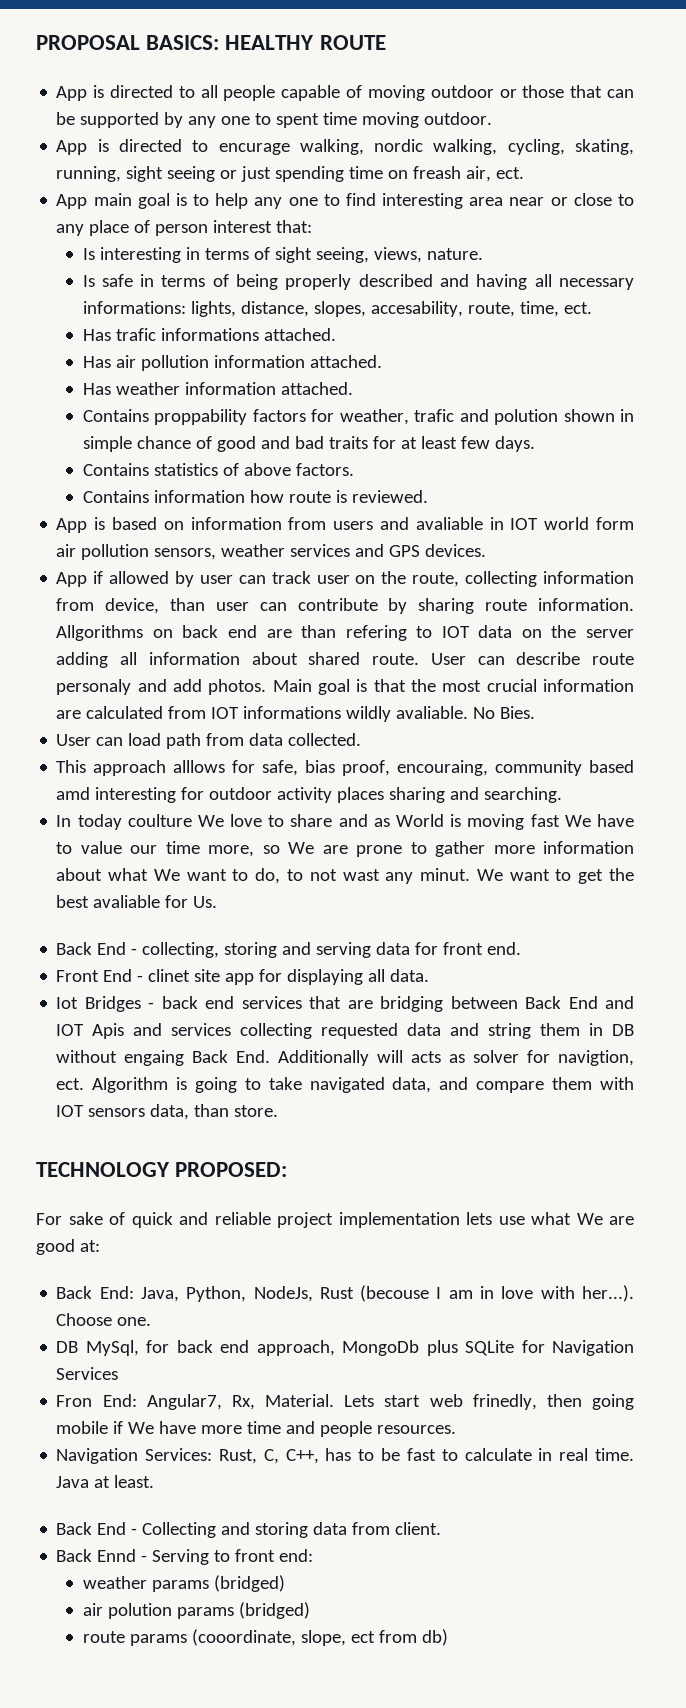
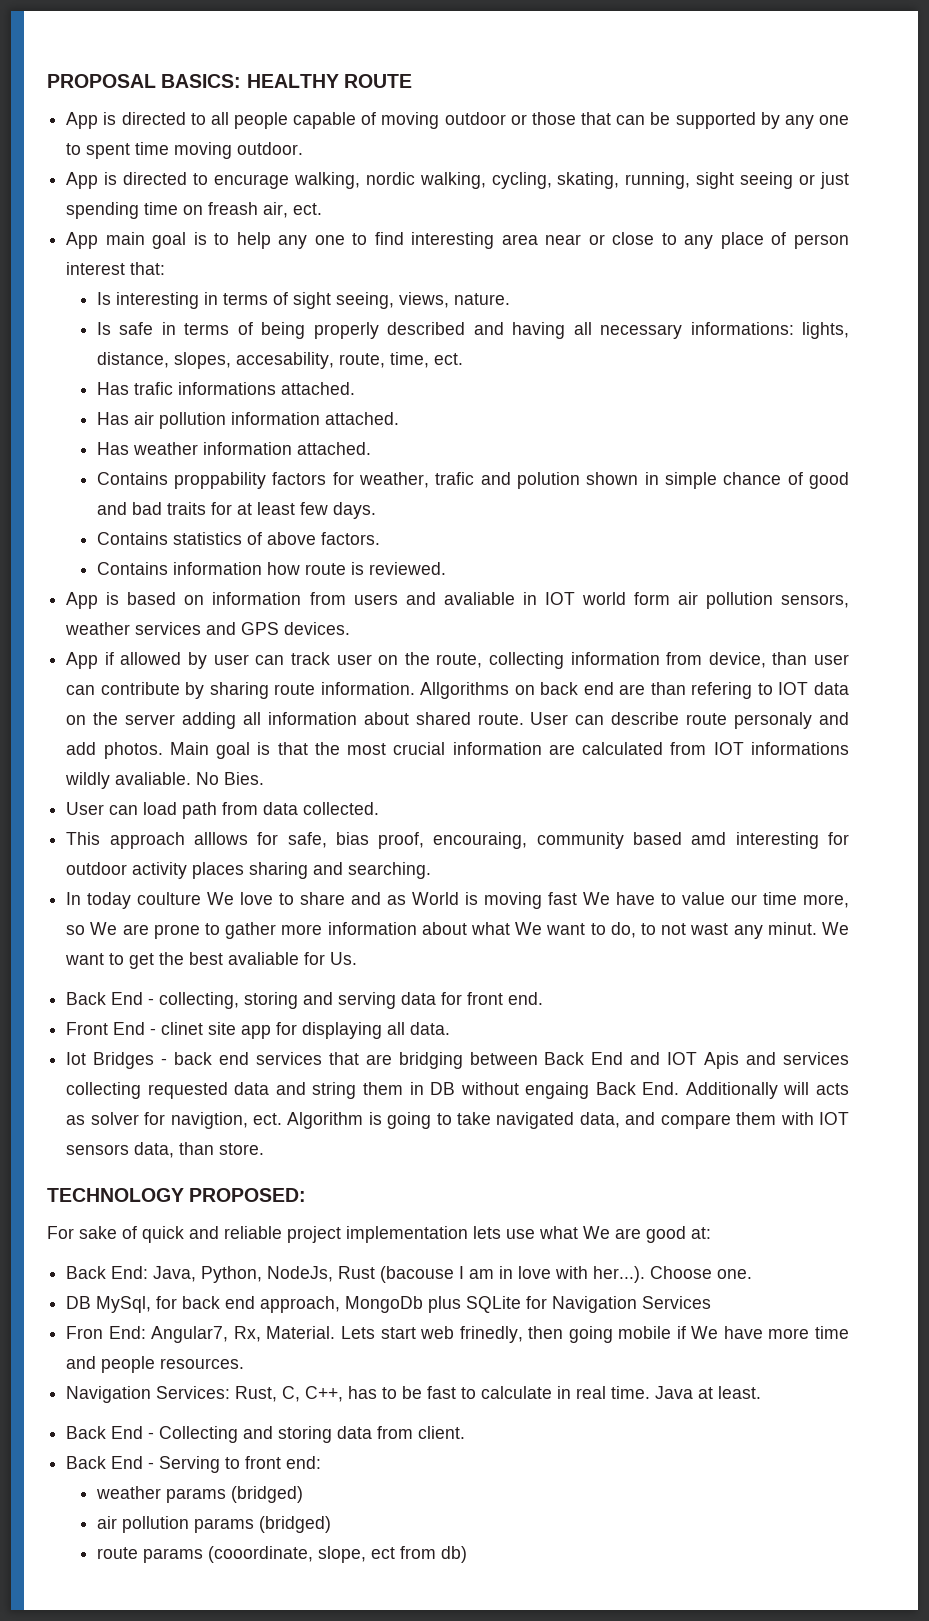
- Back End: Java, Python, NodeJs, Rust (becouse I am in love with her...). Choose one.
+ Back End: Java, Python, NodeJs, Rust (bacouse I am in love with her...). Choose one.
- Back Ennd - Serving to front end:
+ Back End - Serving to front end:
- air polution params (bridged)
+ air pollution params (bridged)

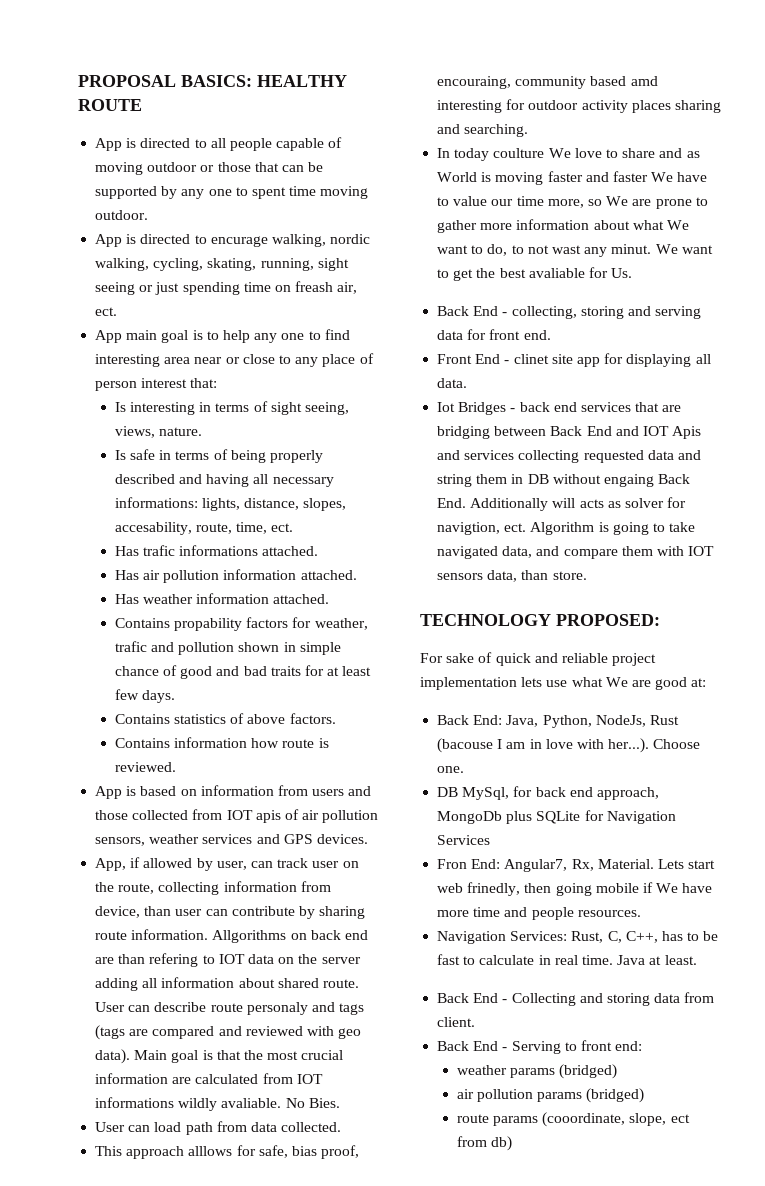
- Contains proppability factors for weather, trafic and polution shown in simple chance of good and bad traits for at least few days.
+ Contains propability factors for weather, trafic and pollution shown in simple chance of good and bad traits for at least few days.
- App is based on information from users and avaliable in IOT world form air pollution sensors, weather services and GPS devices.
+ App is based on information from users and those collected from IOT apis of air pollution sensors, weather services and GPS devices.
- App if allowed by user can track user on the route, collecting information from device, than user can contribute by sharing route information.
+ App, if allowed by user, can track user on the route, collecting information from device, than user can contribute by sharing route information.
- User can describe route personaly and add photos.
+ User can describe route personaly and tags (tags are compared and reviewed with geo data).
- In today coulture We love to share and as World is moving fast We have to value our time more, so We are prone to gather more information about what We want to do, to not wast any minut.
+ In today coulture We love to share and as World is moving faster and faster We have to value our time more, so We are prone to gather more information about what We want to do, to not wast any minut.

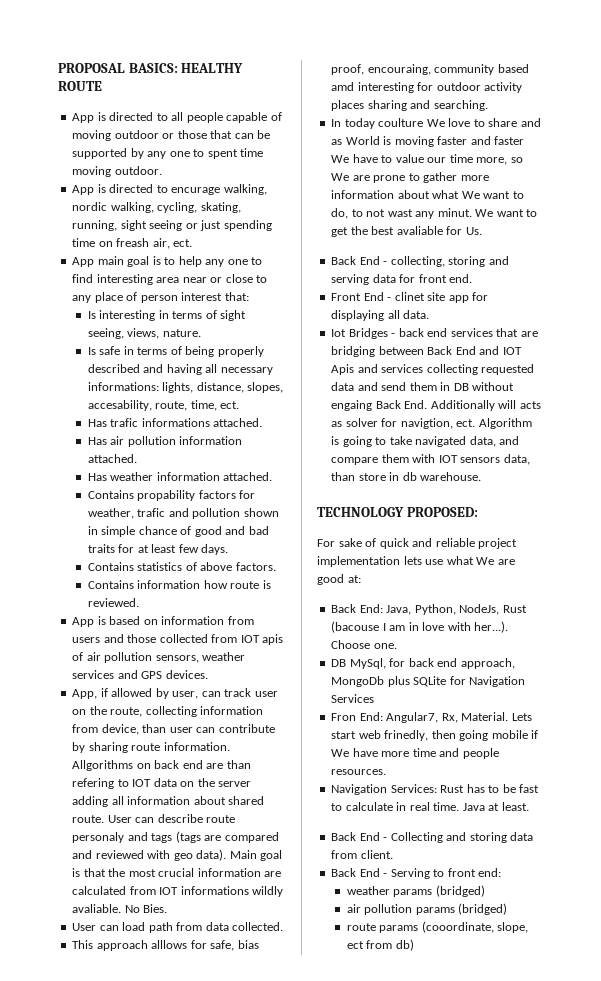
- Iot Bridges - back end services that are bridging between Back End and IOT Apis and services collecting requested data and string them in DB without engaing Back End. Additionally will acts as solver for navigtion, ect.
+ Iot Bridges - back end services that are bridging between Back End and IOT Apis and services collecting requested data and send them in DB without engaing Back End. Additionally will acts as solver for navigtion, ect.
- Algorithm is going to take navigated data, and compare them with IOT sensors data, than store.
+ Algorithm is going to take navigated data, and compare them with IOT sensors data, than store in db warehouse.
- Navigation Services: Rust, C, C++, has to be fast to calculate in real time.
+ Navigation Services: Rust has to be fast to calculate in real time.

